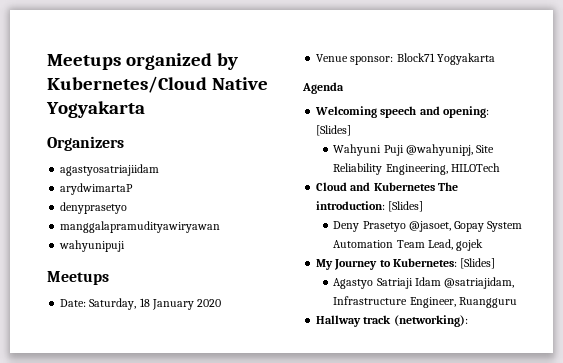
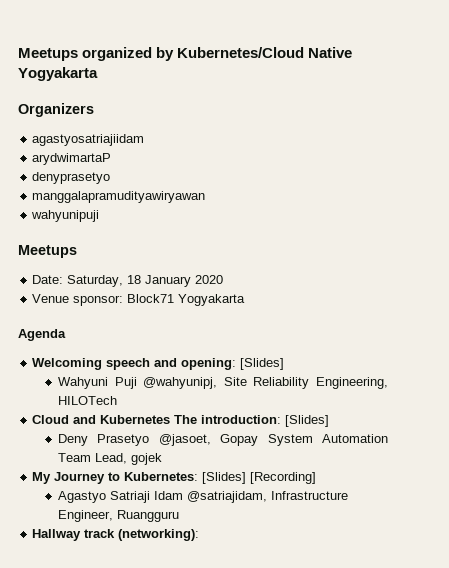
- My Journey to Kubernetes: [Slides]
+ My Journey to Kubernetes: [Slides] [Recording]

